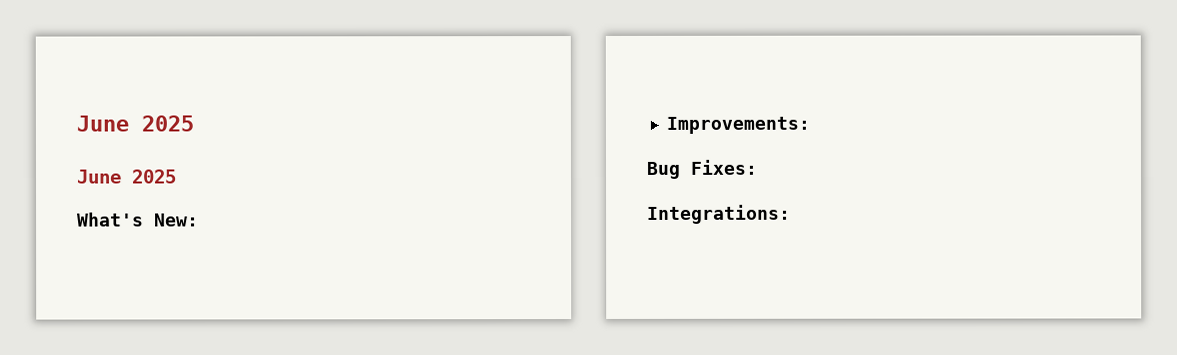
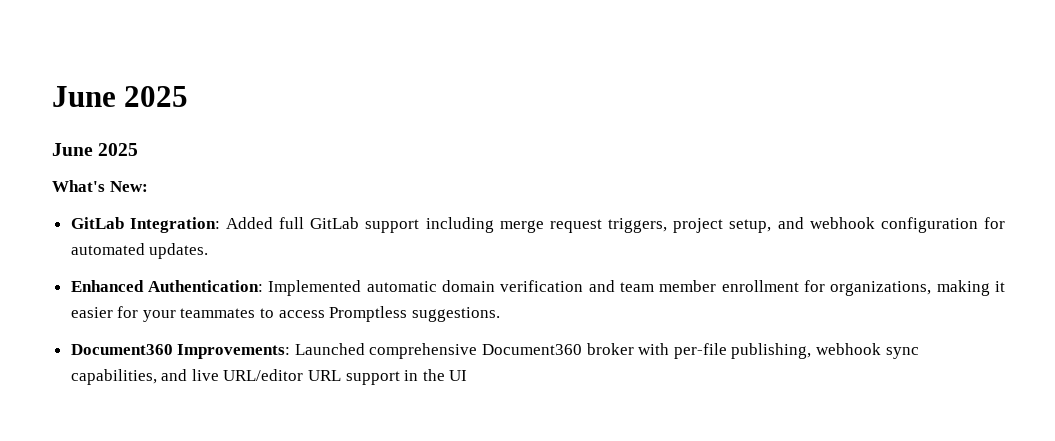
- Improvements:
- Bug Fixes:
- Integrations:
+ GitLab Integration: Added full GitLab support including merge request triggers, project setup, and webhook configuration for automated updates.
+ Enhanced Authentication: Implemented automatic domain verification and team member enrollment for organizations, making it easier for your teammates to access Promptless suggestions.
+ Document360 Improvements: Launched comprehensive Document360 broker with per-file publishing, webhook sync capabilities, and live URL/editor URL support in the UI

